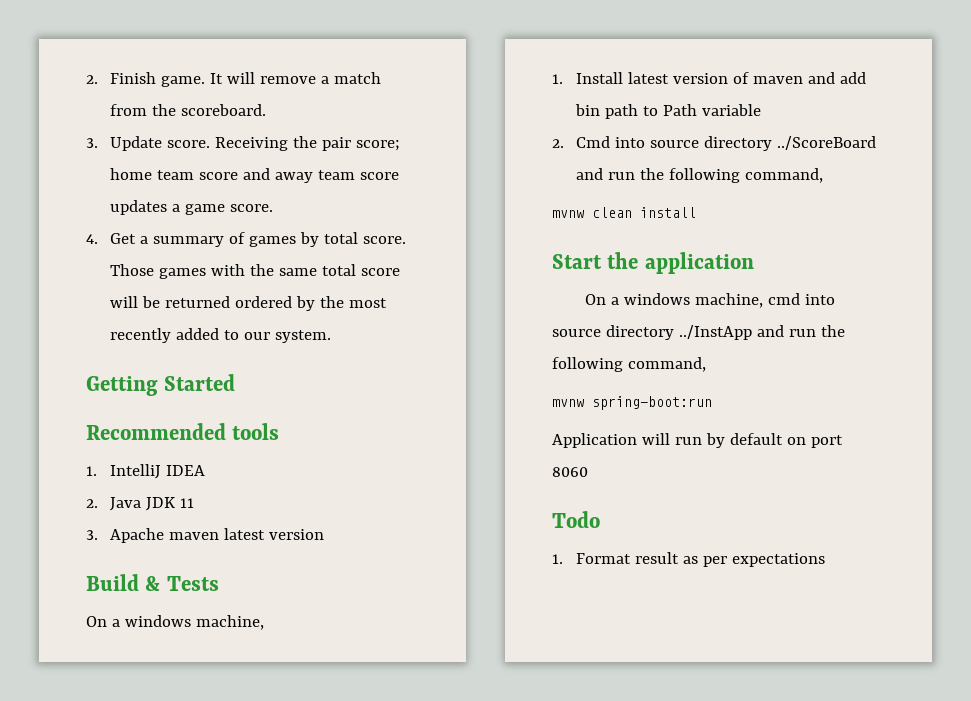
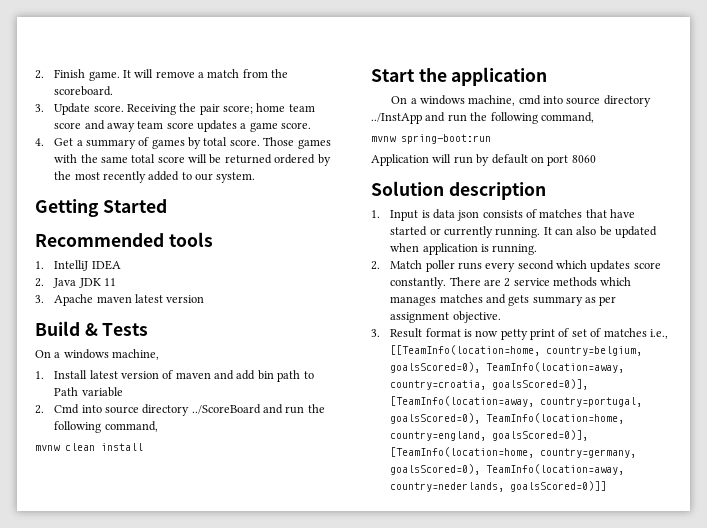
- Todo
- 1. Format result as per expectations
+ Solution description
+ 1. Input is data json consists of matches that have started or currently running. It can also be updated when application is running.
+ 2. Match poller runs every second which updates score constantly. There are 2 service methods which manages matches and gets summary as per assignment objective.
+ 3. Result format is now petty print of set of matches i.e., [[TeamInfo(location=home, country=belgium, goalsScored=0), TeamInfo(location=away, country=croatia, goalsScored=0)], [TeamInfo(location=away, country=portugal, goalsScored=0), TeamInfo(location=home, country=england, goalsScored=0)], [TeamInfo(location=home, country=germany, goalsScored=0), TeamInfo(location=away, country=nederlands, goalsScored=0)]]

